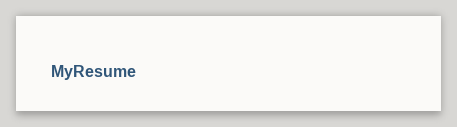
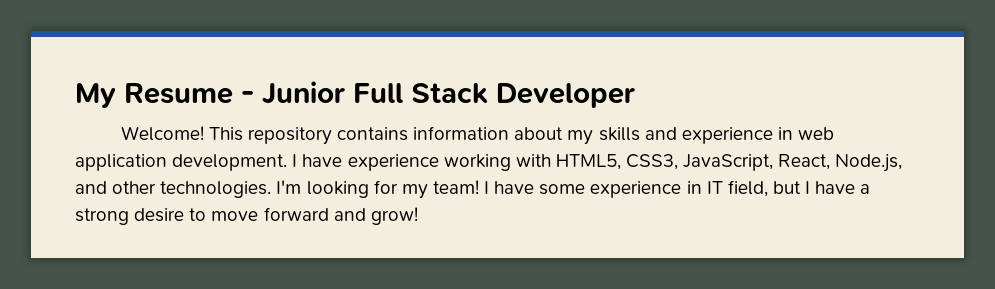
- MyResume
+ My Resume - Junior Full Stack Developer
+ Welcome! This repository contains information about my skills and experience in web application development. I have experience working with HTML5, CSS3, JavaScript, React, Node.js, and other technologies. I'm looking for my team! I have some experience in IT field, but I have a strong desire to move forward and grow!

